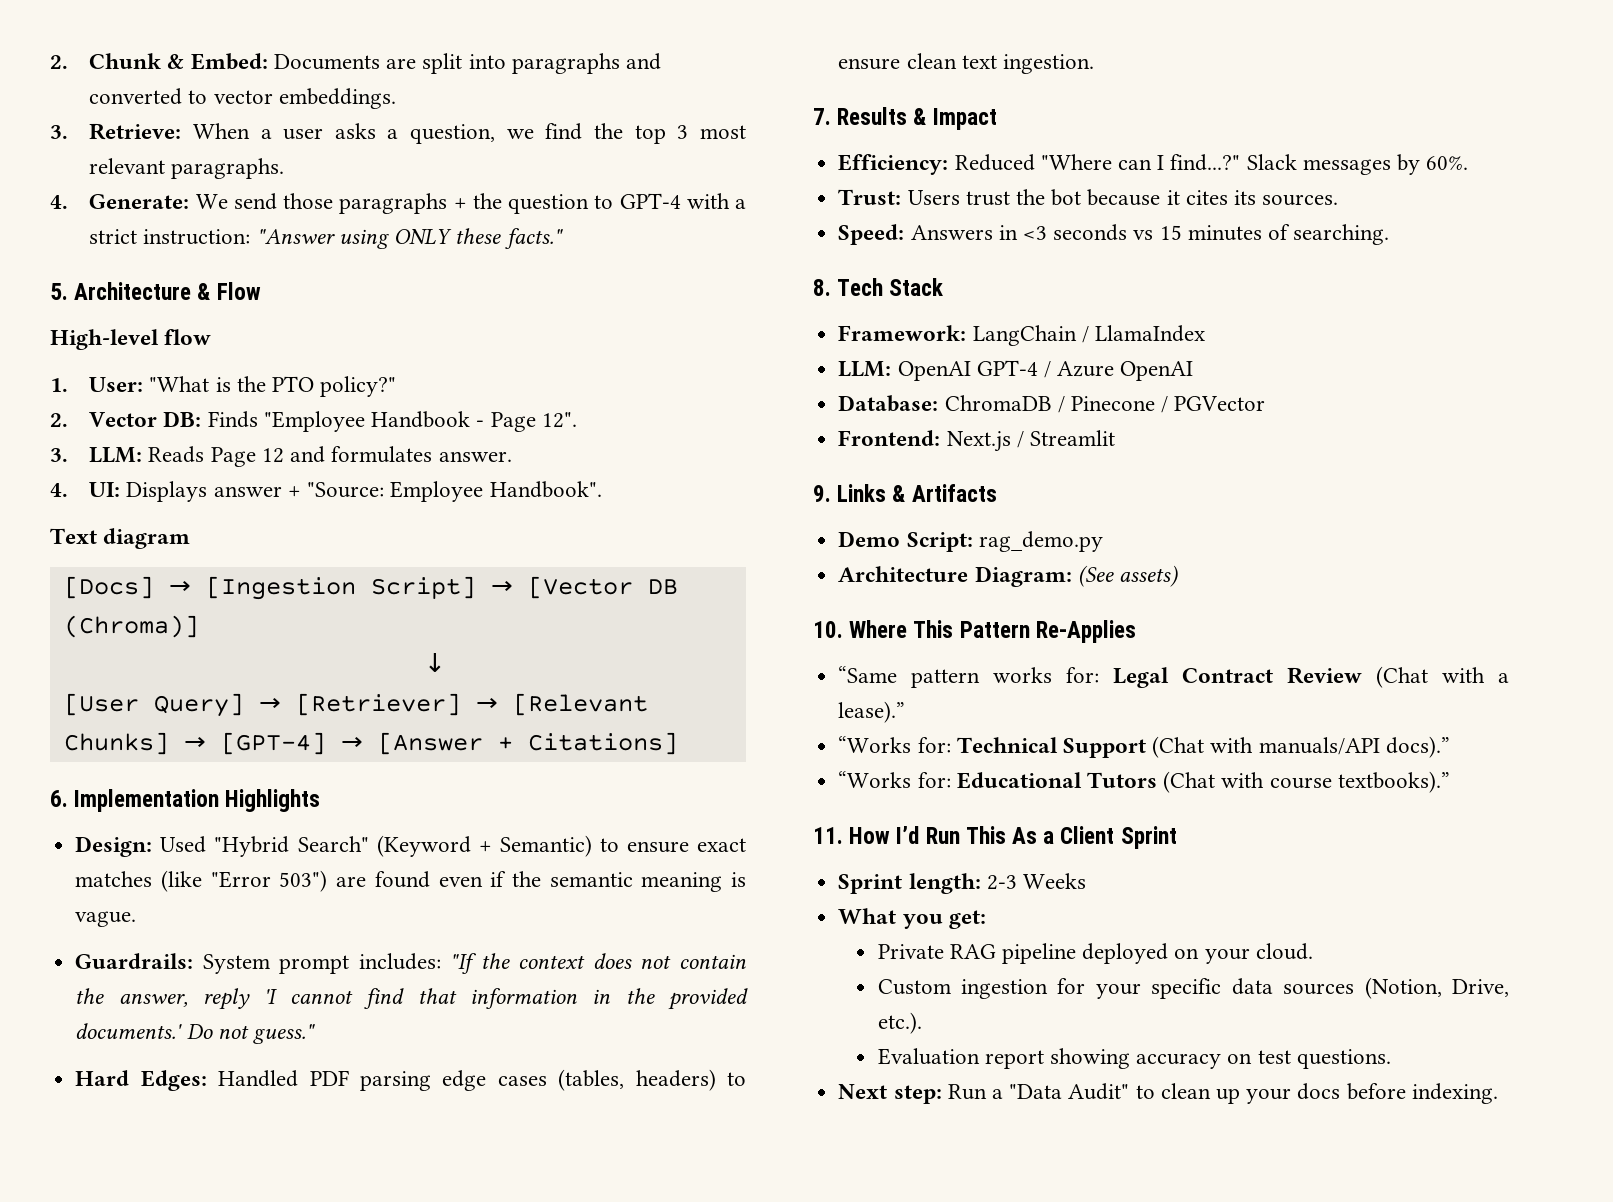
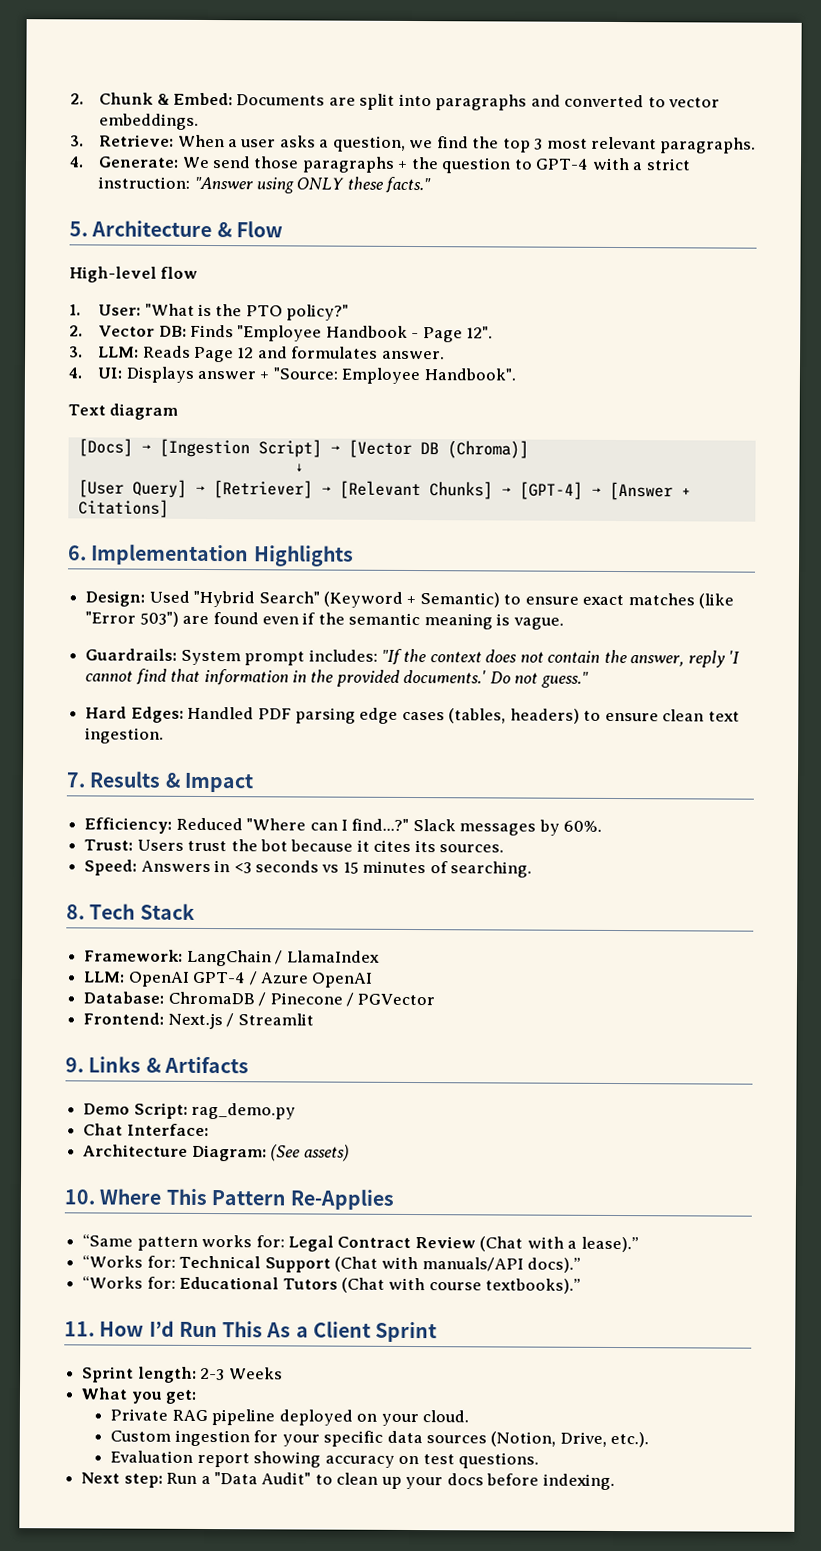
+ Chat Interface:

